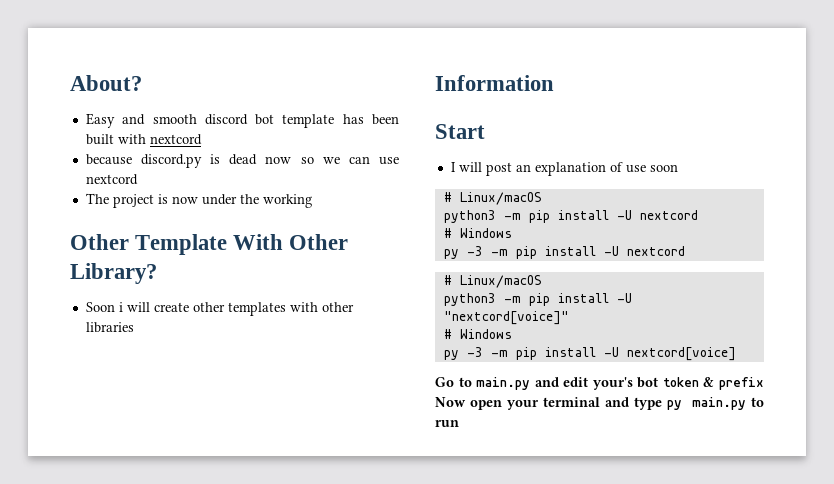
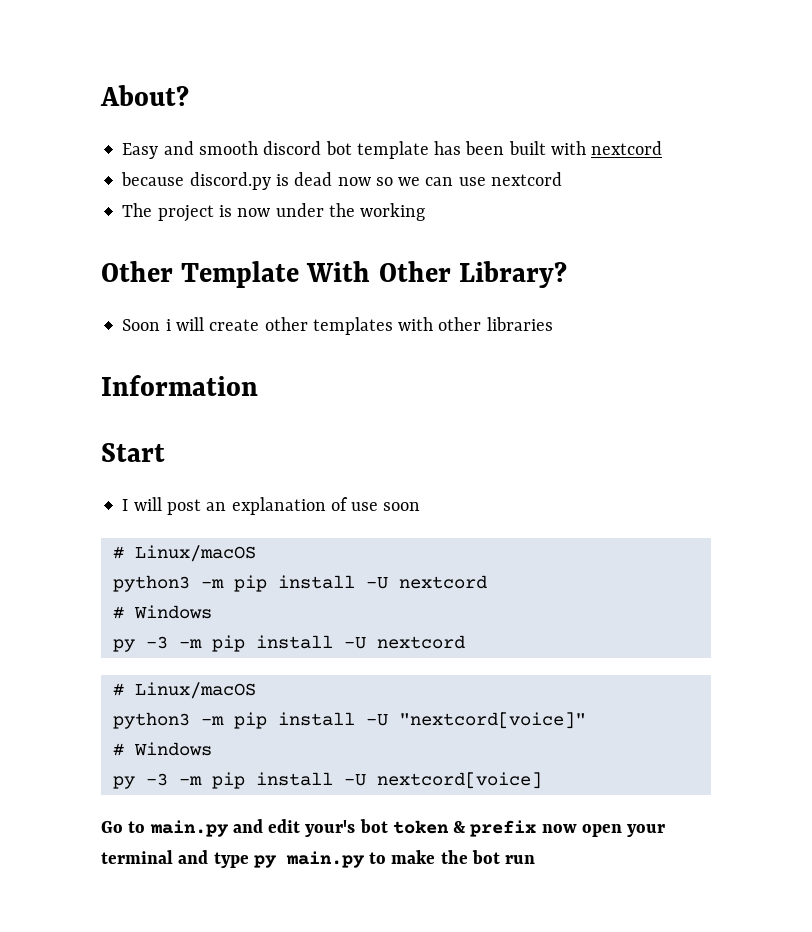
- Go to main.py and edit your's bot token & prefix Now open your terminal and type py main.py to run
+ Go to main.py and edit your's bot token & prefix now open your terminal and type py main.py to make the bot run

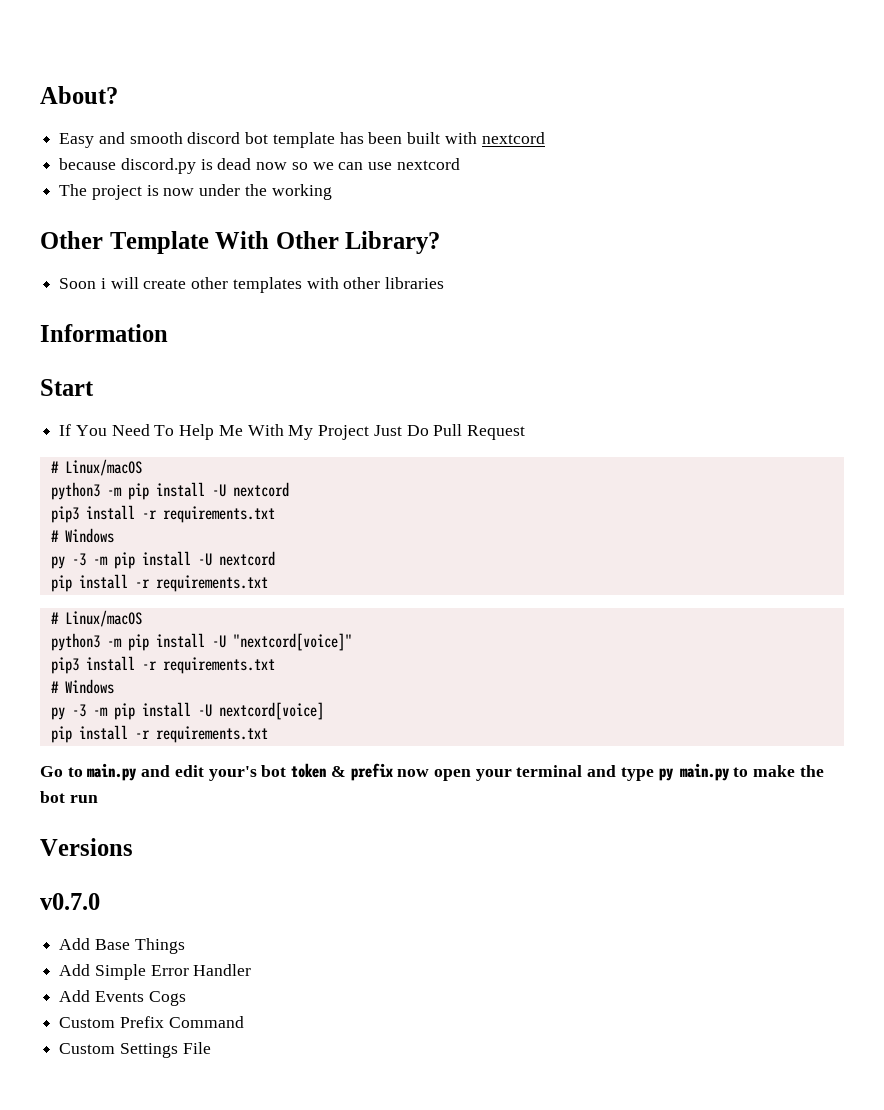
- I will post an explanation of use soon
+ If You Need To Help Me With My Project Just Do Pull Request
  python3 -m pip install -U nextcord
+ pip3 install -r requirements.txt
  py -3 -m pip install -U nextcord
+ pip install -r requirements.txt
  python3 -m pip install -U "nextcord[voice]"
+ pip3 install -r requirements.txt
  py -3 -m pip install -U nextcord[voice]
+ pip install -r requirements.txt
+ Versions
+ v0.7.0
+ Add Base Things
+ Add Simple Error Handler
+ Add Events Cogs
+ Custom Prefix Command
+ Custom Settings File

